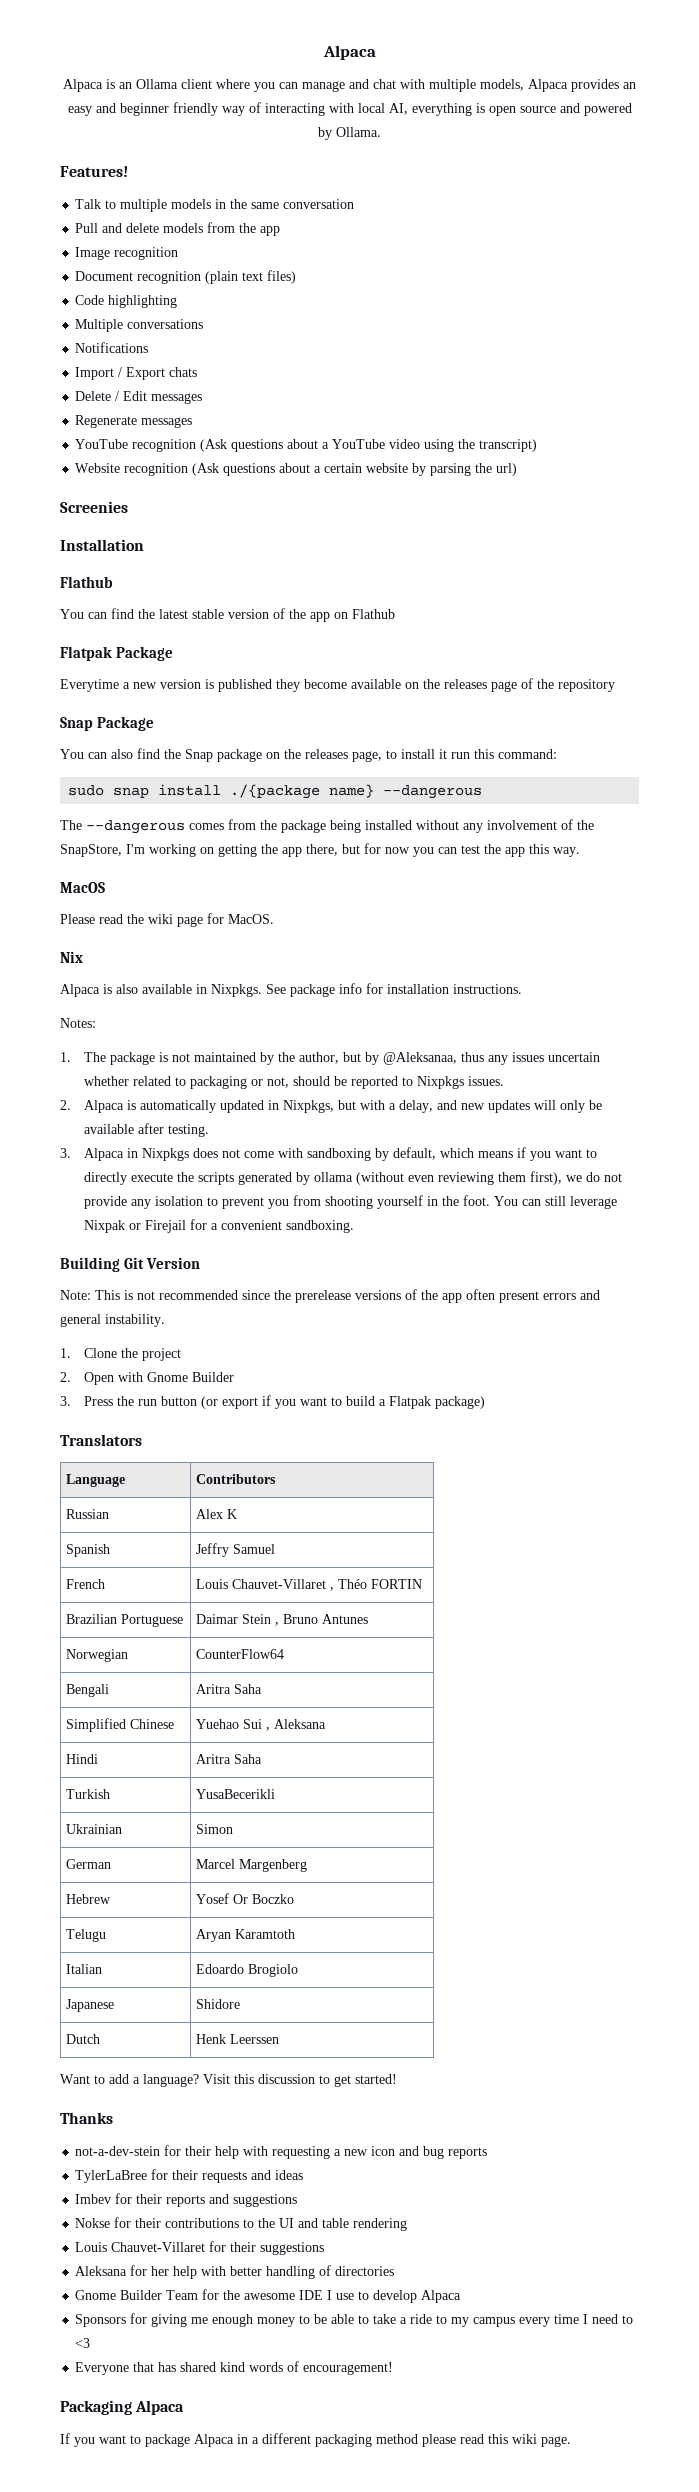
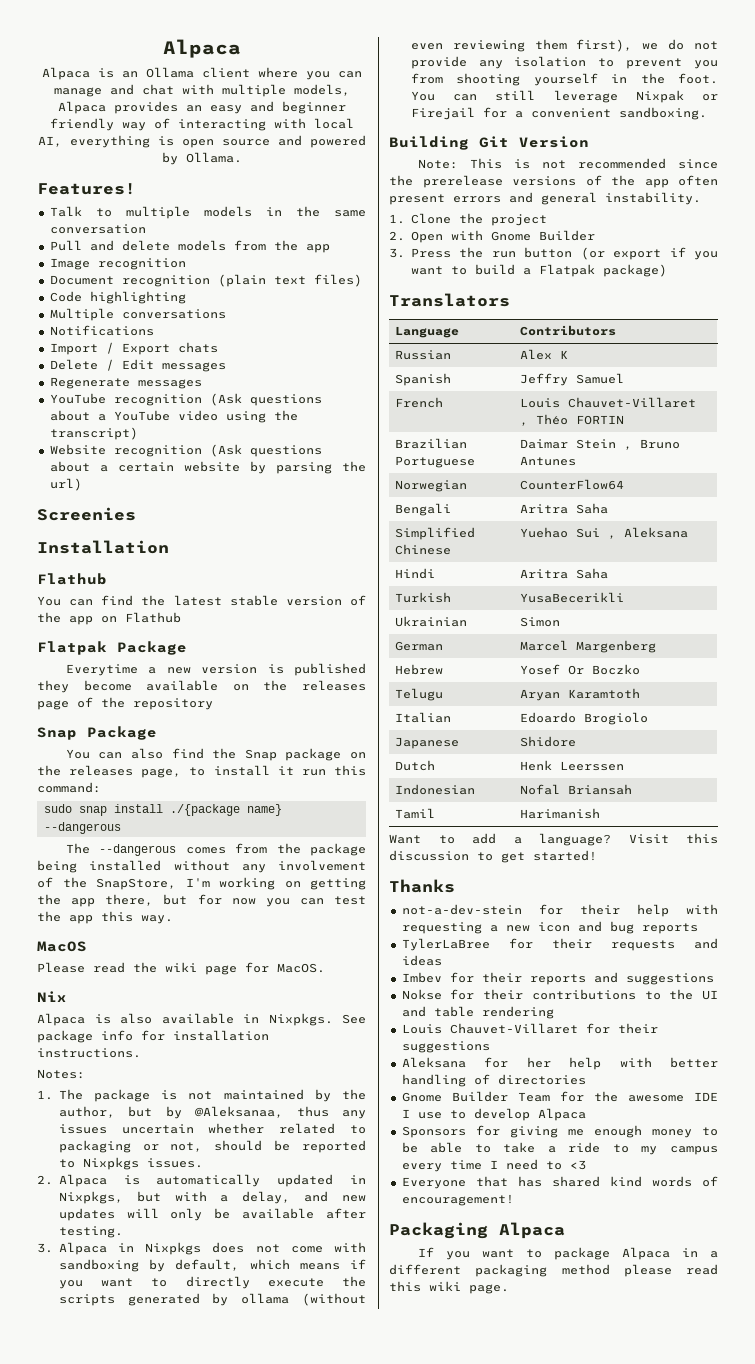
+ Indonesian | Nofal Briansah
+ Tamil | Harimanish

